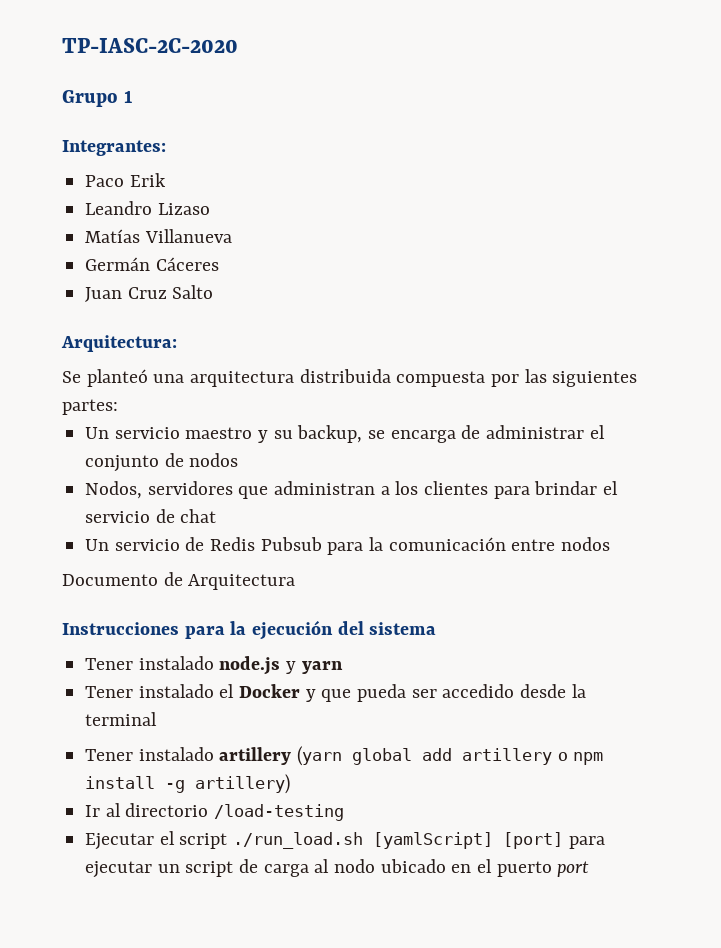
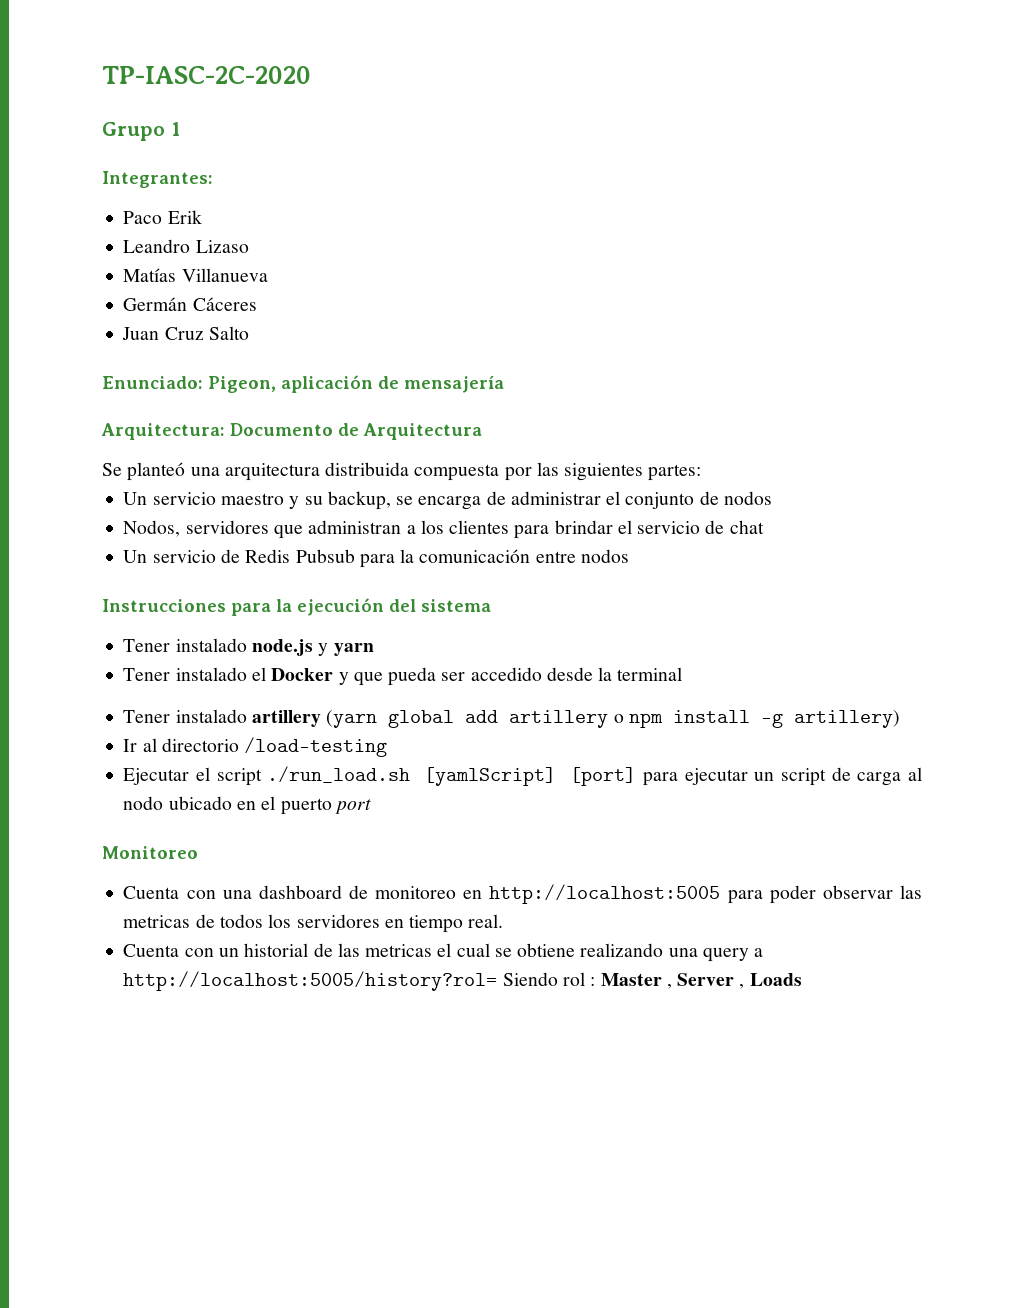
- Arquitectura:
+ Enunciado: Pigeon, aplicación de mensajería
+ Arquitectura: Documento de Arquitectura
- Documento de Arquitectura
+ Monitoreo
+ Cuenta con una dashboard de monitoreo en http://localhost:5005 para poder observar las metricas de todos los servidores en tiempo real.
+ Cuenta con un historial de las metricas el cual se obtiene realizando una query a http://localhost:5005/history?rol= Siendo rol : Master , Server , Loads

